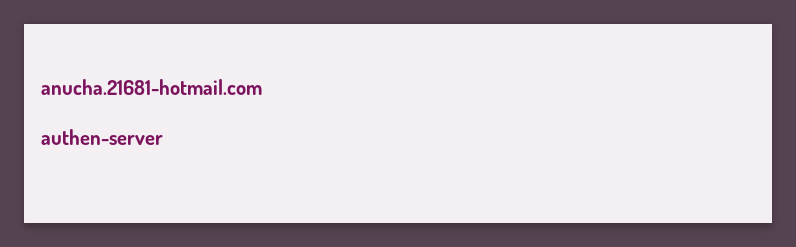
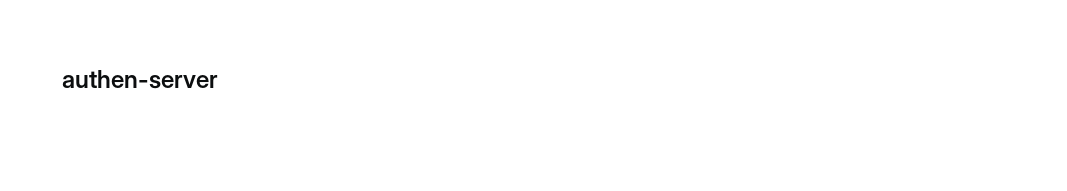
- anucha.21681-hotmail.com

